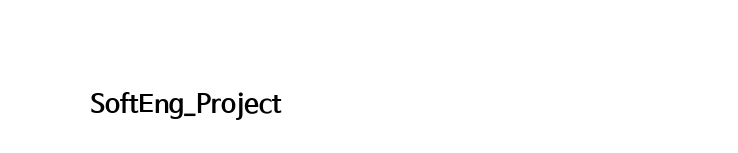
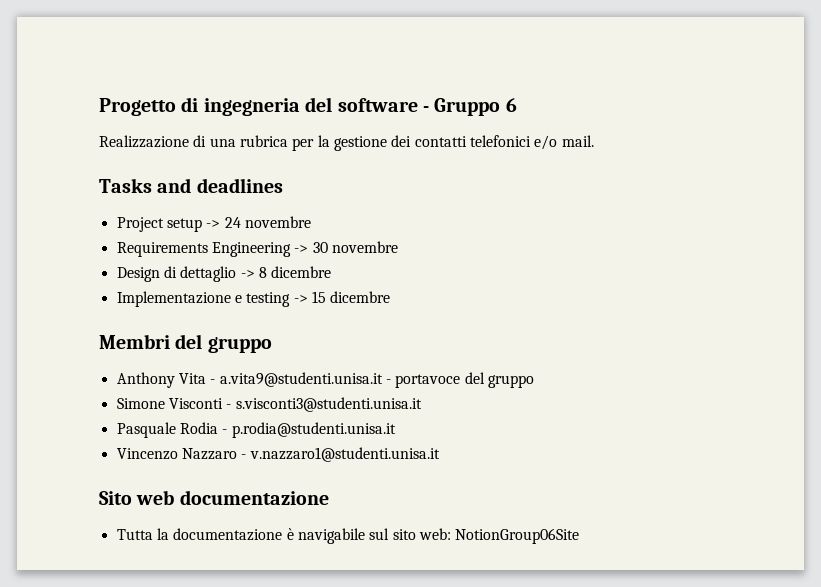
- SoftEng_Project
+ Progetto di ingegneria del software - Gruppo 6
+ Realizzazione di una rubrica per la gestione dei contatti telefonici e/o mail.
+ Tasks and deadlines
+ Project setup -> 24 novembre
+ Requirements Engineering -> 30 novembre
+ Design di dettaglio -> 8 dicembre
+ Implementazione e testing -> 15 dicembre
+ Membri del gruppo
+ Anthony Vita - a.vita9@studenti.unisa.it - portavoce del gruppo
+ Simone Visconti - s.visconti3@studenti.unisa.it
+ Pasquale Rodia - p.rodia@studenti.unisa.it
+ Vincenzo Nazzaro - v.nazzaro1@studenti.unisa.it
+ Sito web documentazione
+ Tutta la documentazione è navigabile sul sito web: NotionGroup06Site

